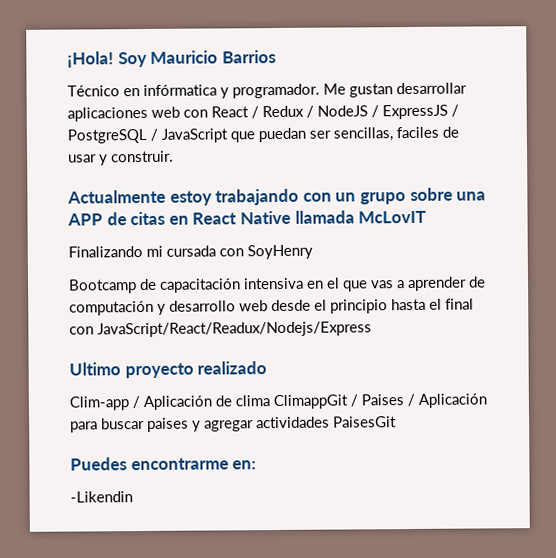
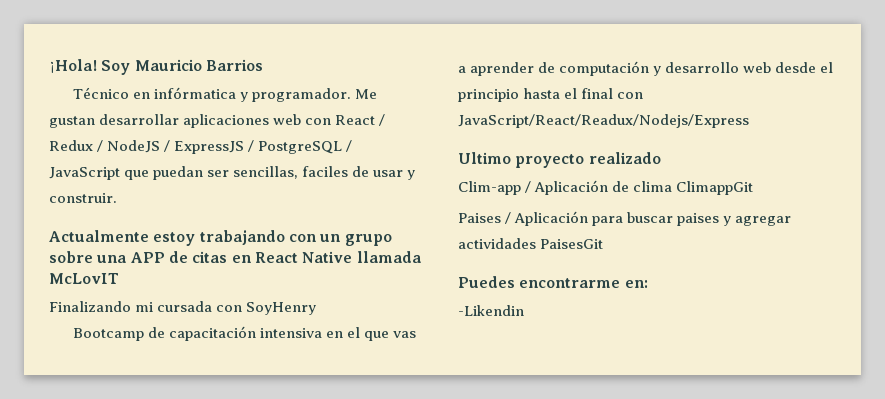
- Clim-app / Aplicación de clima ClimappGit / Paises / Aplicación para buscar paises y agregar actividades PaisesGit
+ Clim-app / Aplicación de clima ClimappGit
+ Paises / Aplicación para buscar paises y agregar actividades PaisesGit

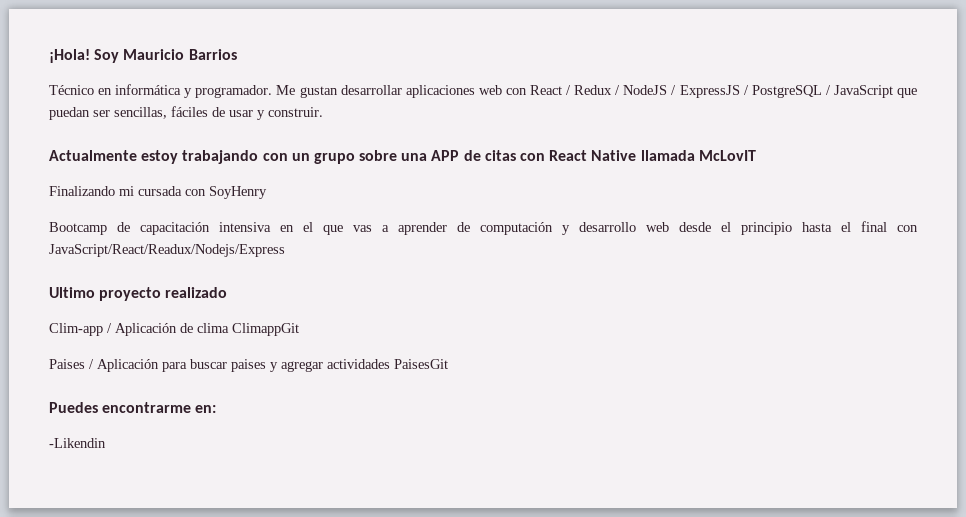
- Técnico en infórmatica y programador.
+ Técnico en informática y programador.
- Me gustan desarrollar aplicaciones web con React / Redux / NodeJS / ExpressJS / PostgreSQL / JavaScript que puedan ser sencillas, faciles de usar y construir.
+ Me gustan desarrollar aplicaciones web con React / Redux / NodeJS / ExpressJS / PostgreSQL / JavaScript que puedan ser sencillas, fáciles de usar y construir.
- Actualmente estoy trabajando con un grupo sobre una APP de citas en React Native llamada McLovIT
+ Actualmente estoy trabajando con un grupo sobre una APP de citas con React Native llamada McLovIT

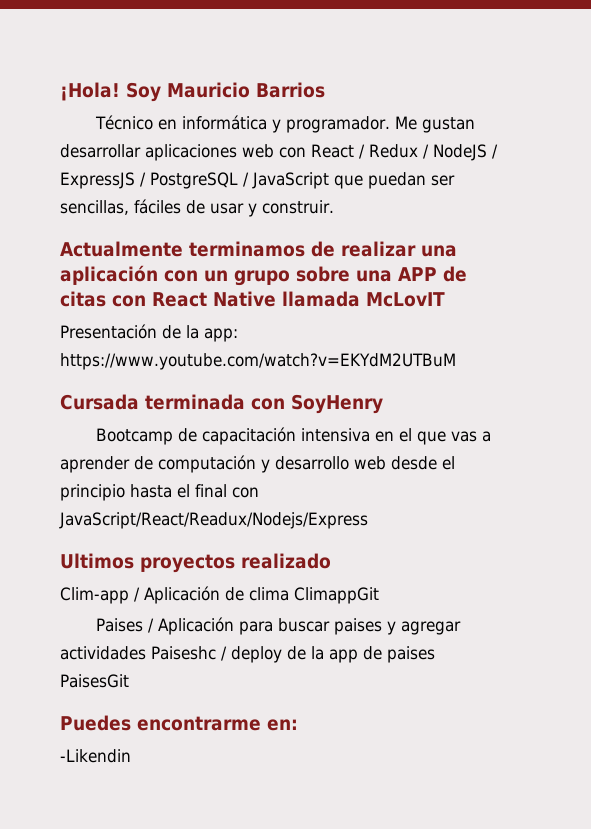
- Actualmente estoy trabajando con un grupo sobre una APP de citas con React Native llamada McLovIT
+ Actualmente terminamos de realizar una aplicación con un grupo sobre una APP de citas con React Native llamada McLovIT
- Finalizando mi cursada con SoyHenry
+ Presentación de la app: https://www.youtube.com/watch?v=EKYdM2UTBuM
+ Cursada terminada con SoyHenry
- Ultimo proyecto realizado
+ Ultimos proyectos realizado
- Paises / Aplicación para buscar paises y agregar actividades PaisesGit
+ Paises / Aplicación para buscar paises y agregar actividades Paiseshc / deploy de la app de paises PaisesGit

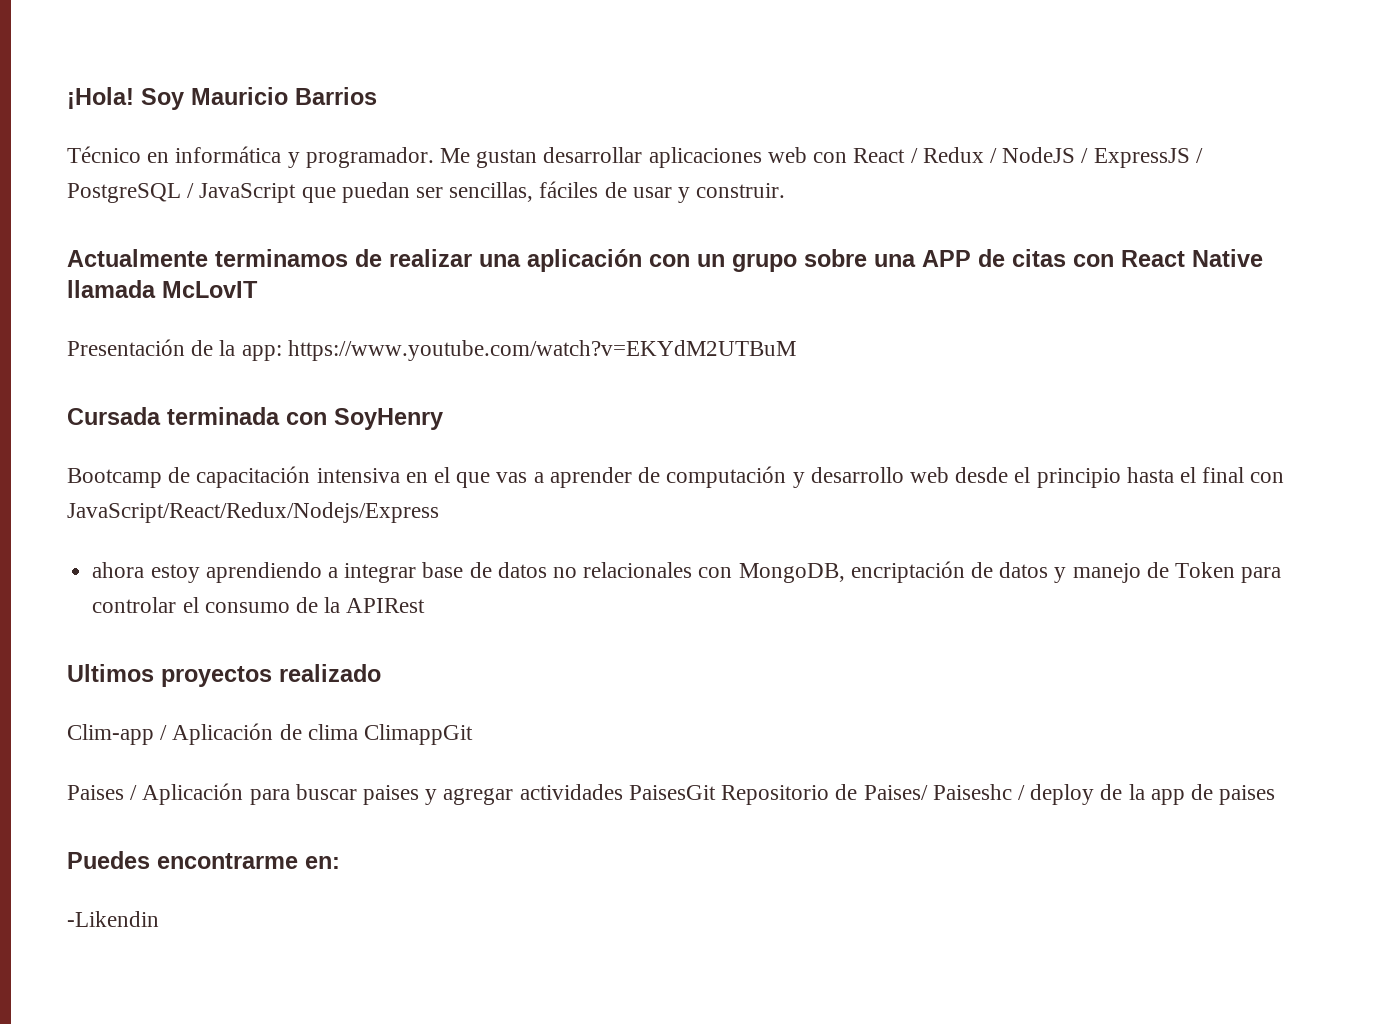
- Bootcamp de capacitación intensiva en el que vas a aprender de computación y desarrollo web desde el principio hasta el final con JavaScript/React/Readux/Nodejs/Express
+ Bootcamp de capacitación intensiva en el que vas a aprender de computación y desarrollo web desde el principio hasta el final con JavaScript/React/Redux/Nodejs/Express
+ ahora estoy aprendiendo a integrar base de datos no relacionales con MongoDB, encriptación de datos y manejo de Token para controlar el consumo de la APIRest
- Paises / Aplicación para buscar paises y agregar actividades Paiseshc / deploy de la app de paises PaisesGit
+ Paises / Aplicación para buscar paises y agregar actividades PaisesGit Repositorio de Paises/ Paiseshc / deploy de la app de paises

